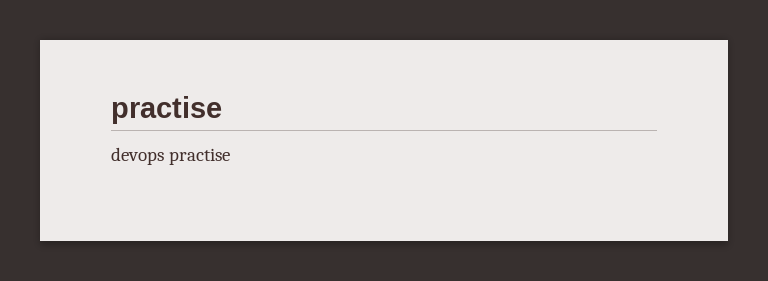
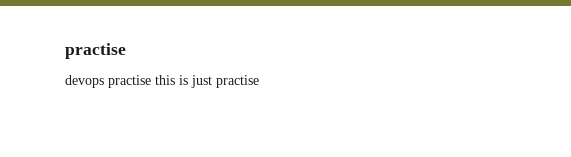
- devops practise
+ devops practise this is just practise

